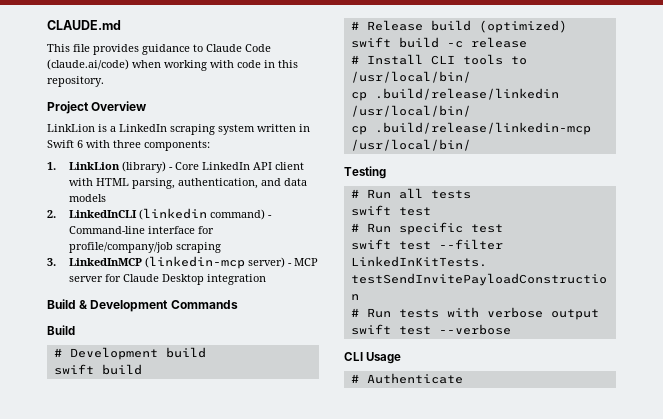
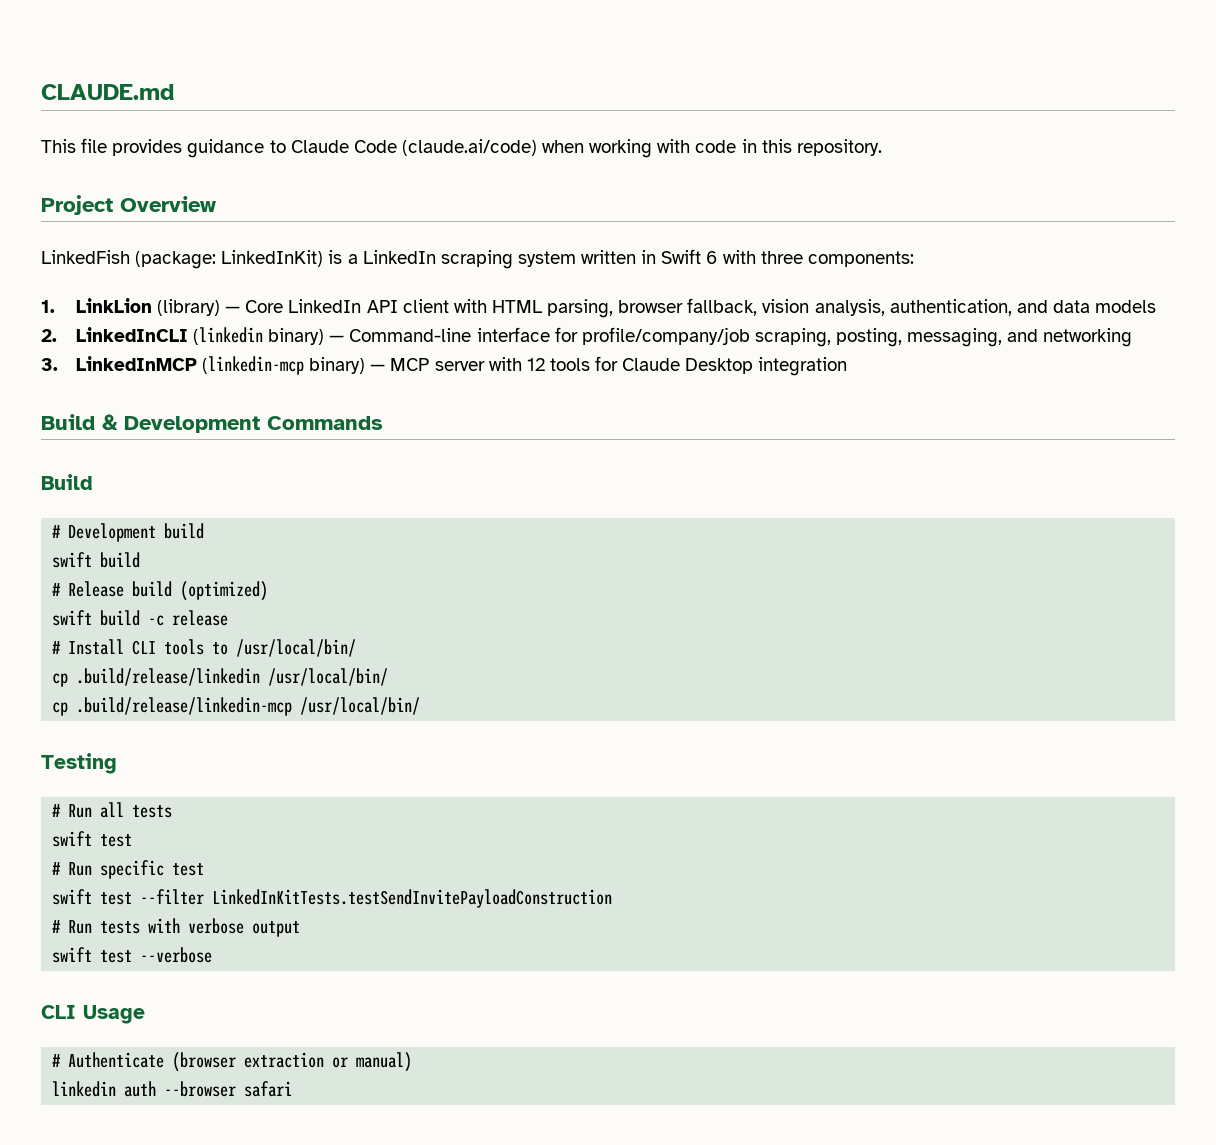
- LinkLion is a LinkedIn scraping system written in Swift 6 with three components:
+ LinkedFish (package: LinkedInKit) is a LinkedIn scraping system written in Swift 6 with three components:
- 1. LinkLion (library) - Core LinkedIn API client with HTML parsing, authentication, and data models
+ 1. LinkLion (library) — Core LinkedIn API client with HTML parsing, browser fallback, vision analysis, authentication, and data models
- 2. LinkedInCLI (linkedin command) - Command-line interface for profile/company/job scraping
- 3. LinkedInMCP (linkedin-mcp server) - MCP server for Claude Desktop integration
+ 2. LinkedInCLI (linkedin binary) — Command-line interface for profile/company/job scraping, posting, messaging, and networking
+ 3. LinkedInMCP (linkedin-mcp binary) — MCP server with 12 tools for Claude Desktop integration
- # Authenticate
+ # Authenticate (browser extraction or manual)
+ linkedin auth --browser safari

